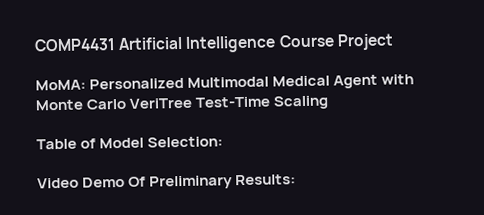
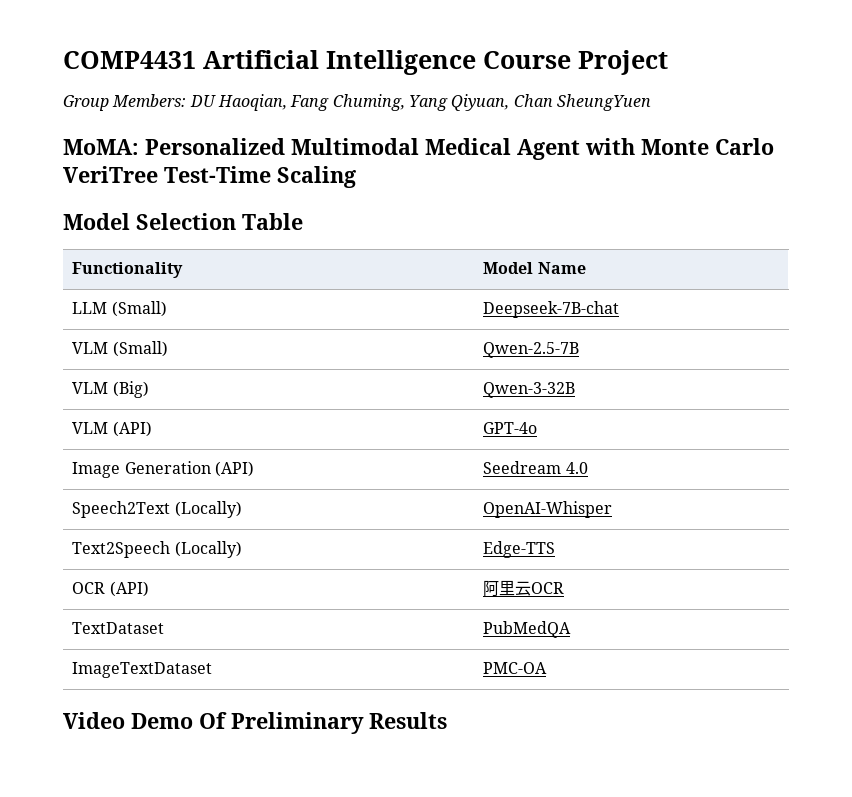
+ Group Members: DU Haoqian, Fang Chuming, Yang Qiyuan, Chan SheungYuen
- Table of Model Selection:
+ Model Selection Table
+ Functionality | Model Name
+ LLM (Small) | Deepseek-7B-chat
+ VLM (Small) | Qwen-2.5-7B
+ VLM (Big) | Qwen-3-32B
+ VLM (API) | GPT-4o
+ Image Generation (API) | Seedream 4.0
+ Speech2Text (Locally) | OpenAI-Whisper
+ Text2Speech (Locally) | Edge-TTS
+ OCR (API) | 阿里云OCR
+ TextDataset | PubMedQA
+ ImageTextDataset | PMC-OA
- Video Demo Of Preliminary Results:
+ Video Demo Of Preliminary Results

